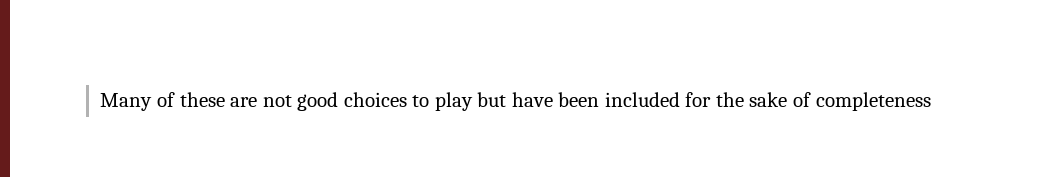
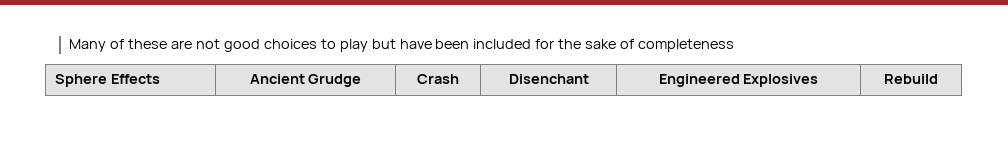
+ Sphere Effects | Ancient Grudge | Crash | Disenchant | Engineered Explosives | Rebuild

